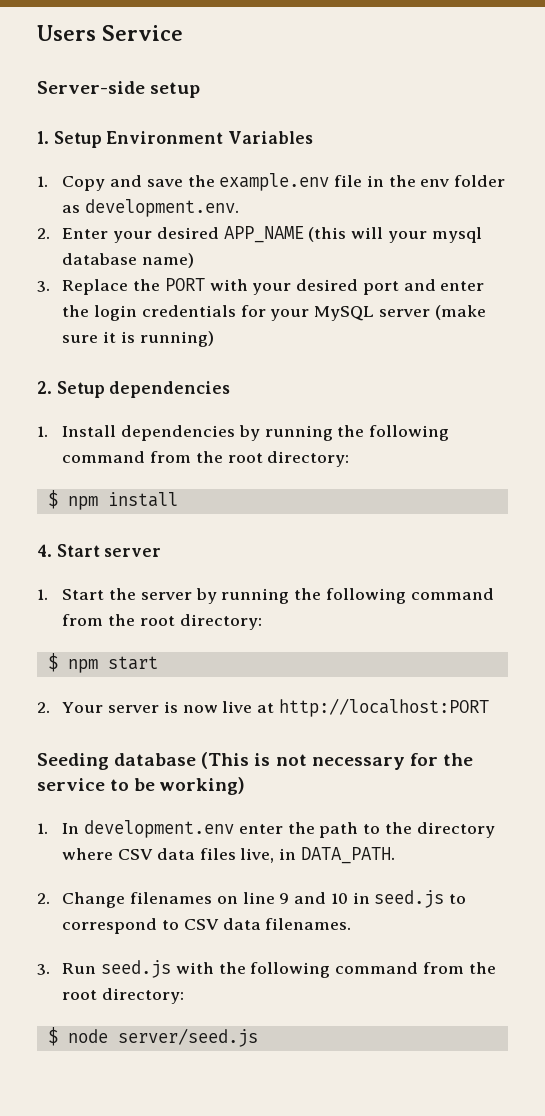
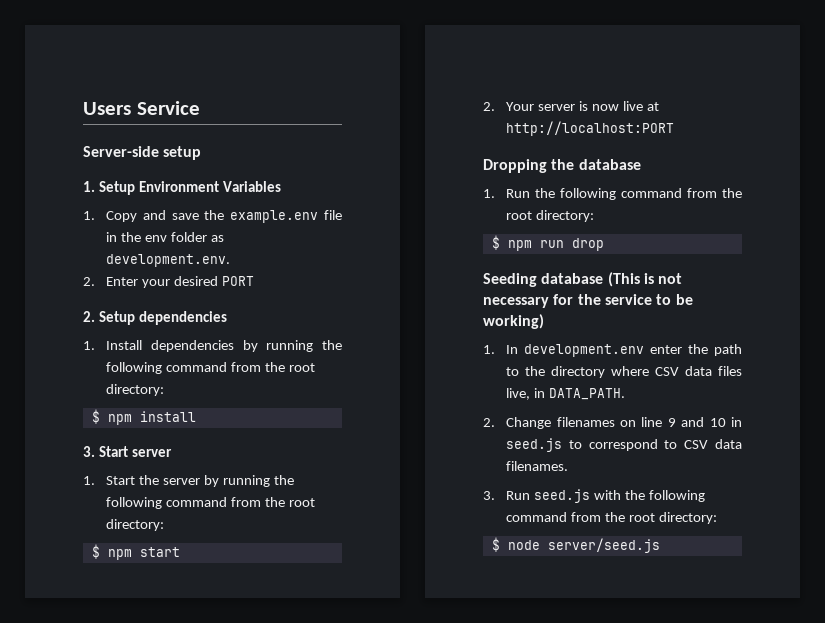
- 2. Enter your desired APP_NAME (this will your mysql database name)
- 3. Replace the PORT with your desired port and enter the login credentials for your MySQL server (make sure it is running)
+ 2. Enter your desired PORT
- 4. Start server
+ 3. Start server
+ Dropping the database
+ 1. Run the following command from the root directory:
+ $ npm run drop

